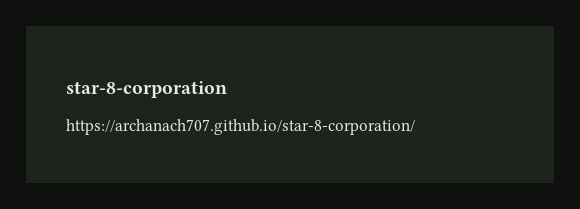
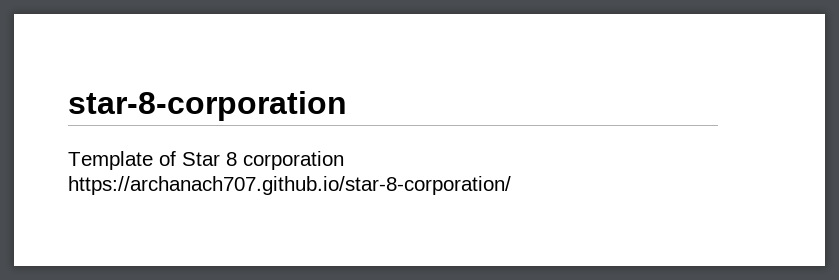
- https://archanach707.github.io/star-8-corporation/
+ Template of Star 8 corporation https://archanach707.github.io/star-8-corporation/

